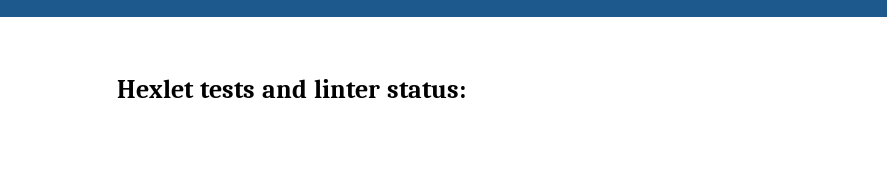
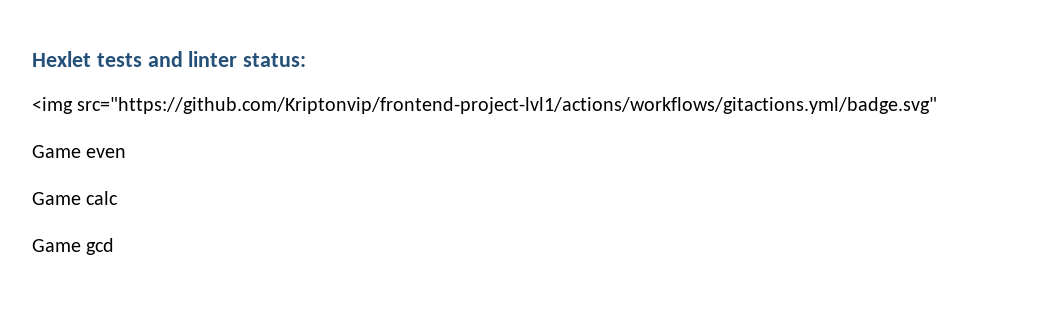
+ <img src="https://github.com/Kriptonvip/frontend-project-lvl1/actions/workflows/gitactions.yml/badge.svg"
+ Game even
+ Game calc
+ Game gcd

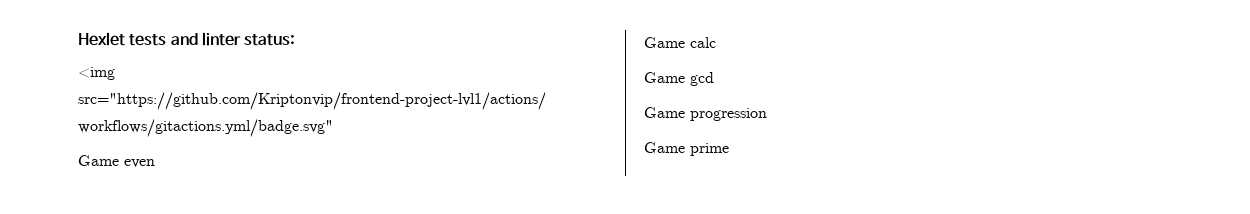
+ Game progression
+ Game prime

